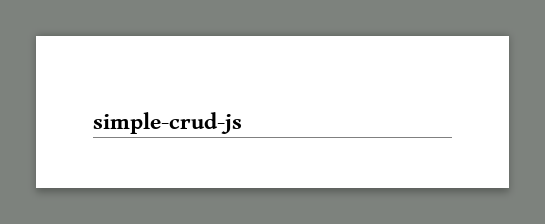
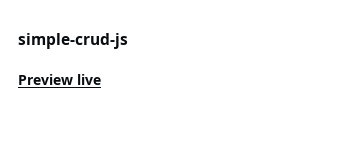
+ Preview live

